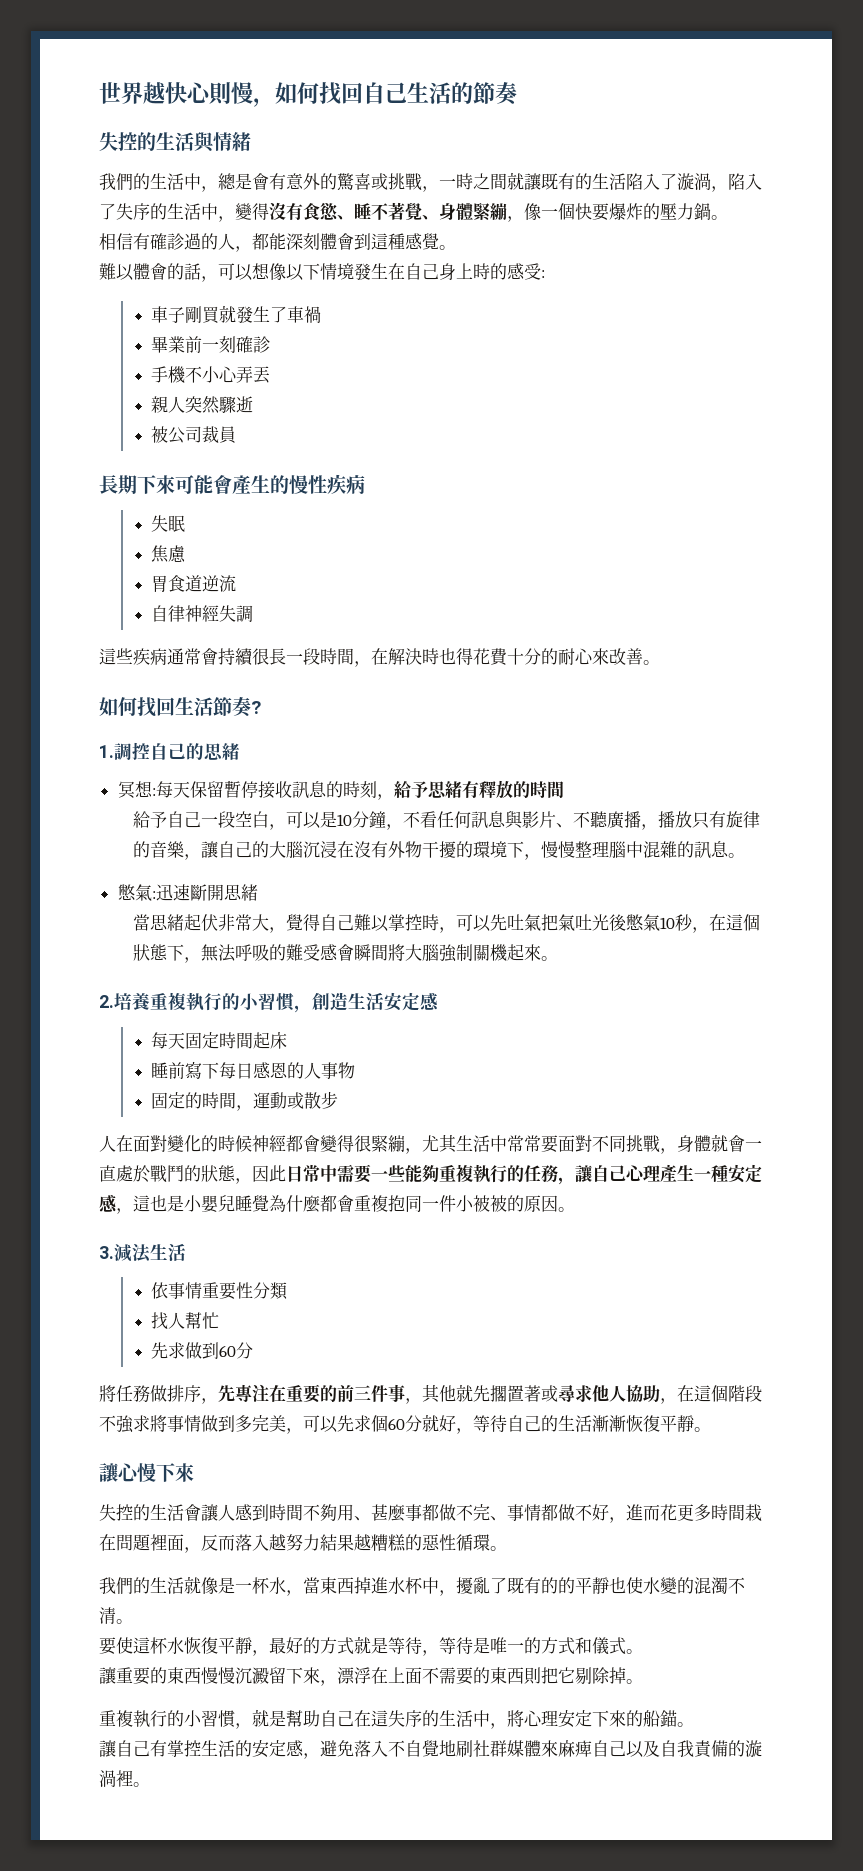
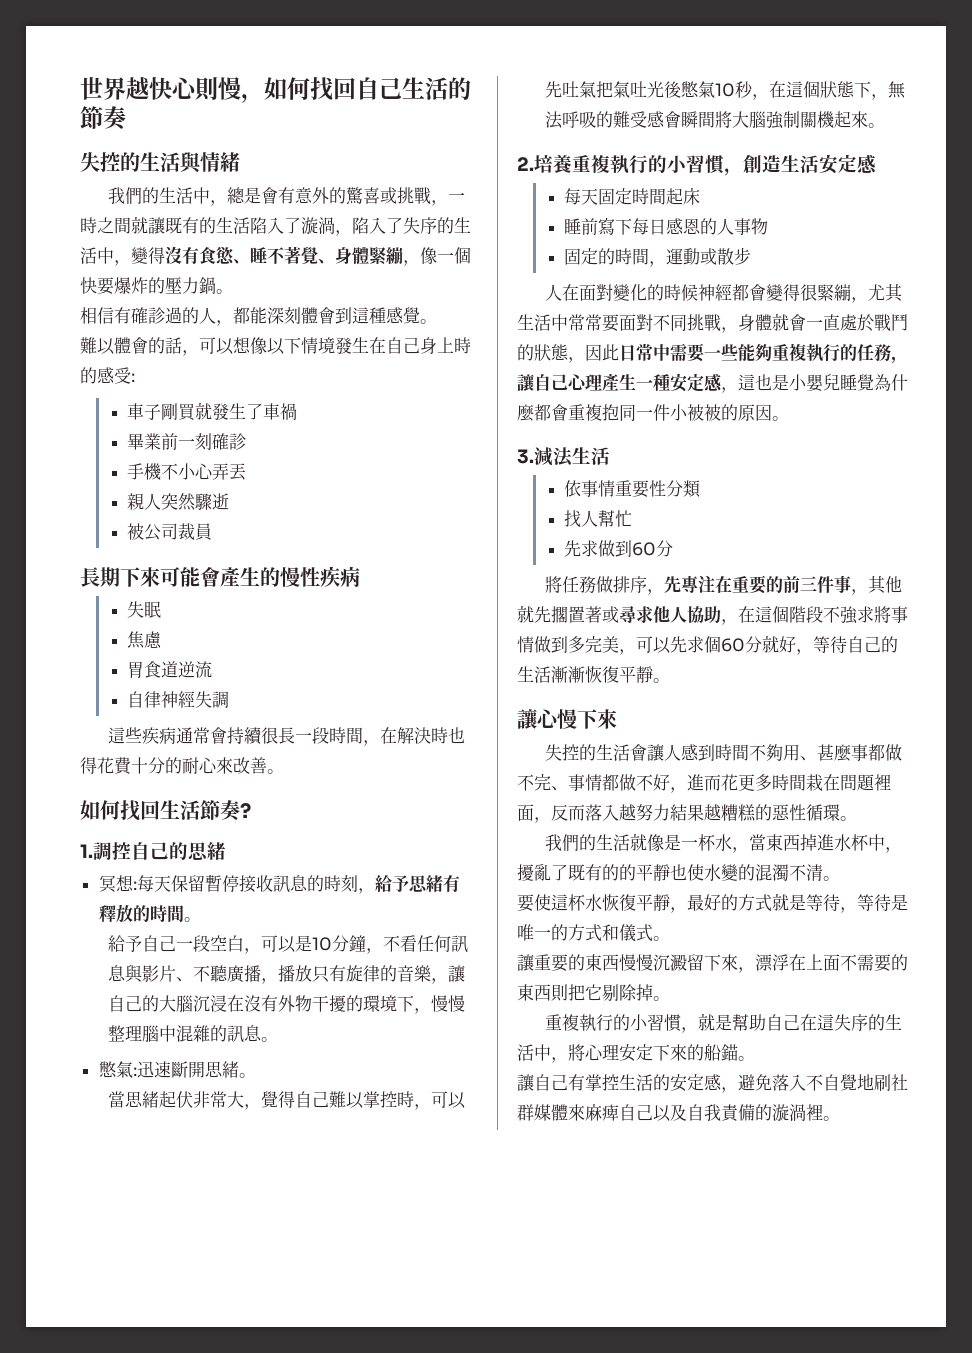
- 冥想:每天保留暫停接收訊息的時刻，給予思緒有釋放的時間
+ 冥想:每天保留暫停接收訊息的時刻，給予思緒有釋放的時間。
- 憋氣:迅速斷開思緒
+ 憋氣:迅速斷開思緒。

